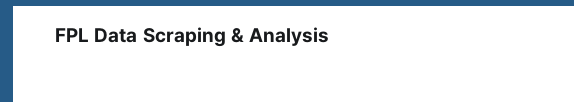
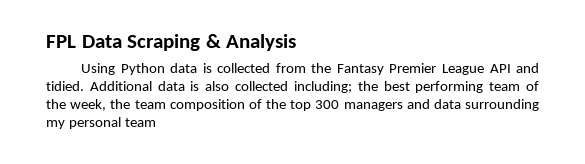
+ Using Python data is collected from the Fantasy Premier League API and tidied. Additional data is also collected including; the best performing team of the week, the team composition of the top 300 managers and data surrounding my personal team

